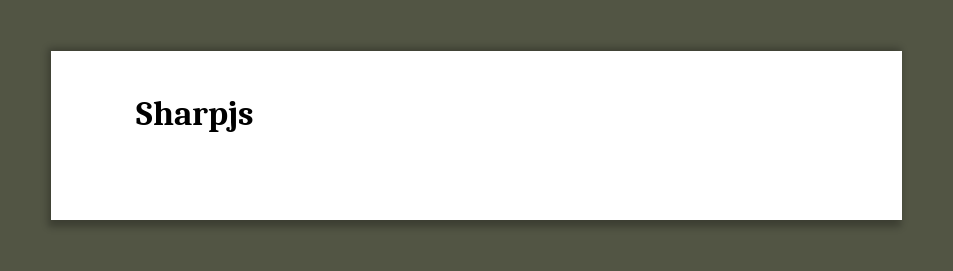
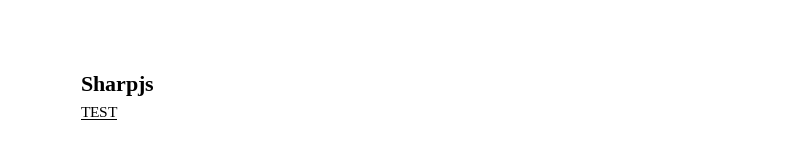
+ TEST

